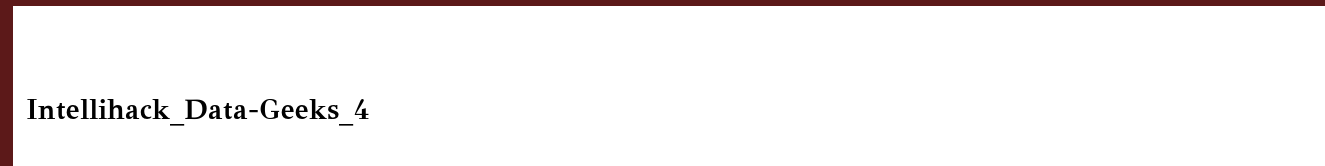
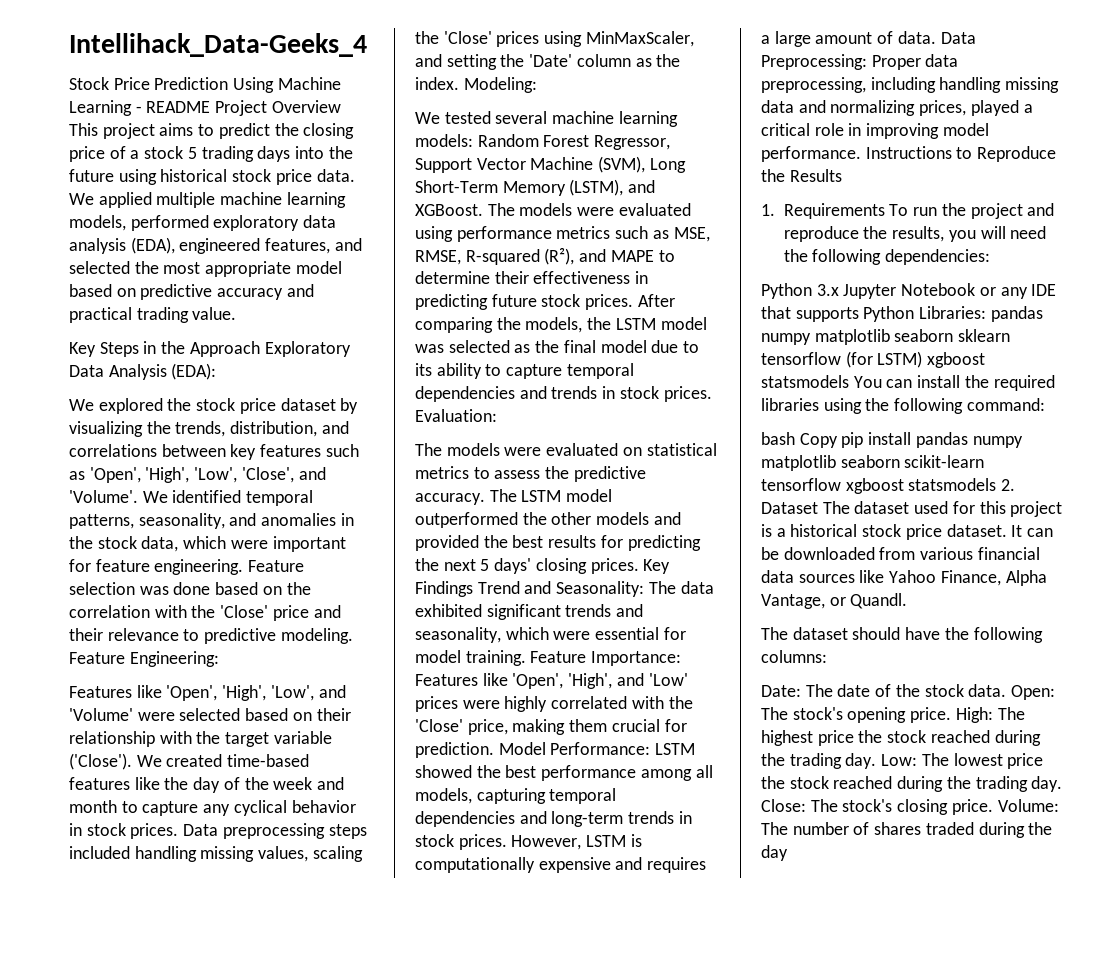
+ Stock Price Prediction Using Machine Learning - README Project Overview This project aims to predict the closing price of a stock 5 trading days into the future using historical stock price data. We applied multiple machine learning models, performed exploratory data analysis (EDA), engineered features, and selected the most appropriate model based on predictive accuracy and practical trading value.
+ Key Steps in the Approach Exploratory Data Analysis (EDA):
+ We explored the stock price dataset by visualizing the trends, distribution, and correlations between key features such as 'Open', 'High', 'Low', 'Close', and 'Volume'. We identified temporal patterns, seasonality, and anomalies in the stock data, which were important for feature engineering. Feature selection was done based on the correlation with the 'Close' price and their relevance to predictive modeling. Feature Engineering:
+ Features like 'Open', 'High', 'Low', and 'Volume' were selected based on their relationship with the target variable ('Close'). We created time-based features like the day of the week and month to capture any cyclical behavior in stock prices. Data preprocessing steps included handling missing values, scaling the 'Close' prices using MinMaxScaler, and setting the 'Date' column as the index. Modeling:
+ We tested several machine learning models: Random Forest Regressor, Support Vector Machine (SVM), Long Short-Term Memory (LSTM), and XGBoost. The models were evaluated using performance metrics such as MSE, RMSE, R-squared (R²), and MAPE to determine their effectiveness in predicting future stock prices. After comparing the models, the LSTM model was selected as the final model due to its ability to capture temporal dependencies and trends in stock prices. Evaluation:
+ The models were evaluated on statistical metrics to assess the predictive accuracy. The LSTM model outperformed the other models and provided the best results for predicting the next 5 days' closing prices. Key Findings Trend and Seasonality: The data exhibited significant trends and seasonality, which were essential for model training. Feature Importance: Features like 'Open', 'High', and 'Low' prices were highly correlated with the 'Close' price, making them crucial for prediction. Model Performance: LSTM showed the best performance among all models, capturing temporal dependencies and long-term trends in stock prices. However, LSTM is computationally expensive and requires a large amount of data. Data Preprocessing: Proper data preprocessing, including handling missing data and normalizing prices, played a critical role in improving model performance. Instructions to Reproduce the Results
+ 1. Requirements To run the project and reproduce the results, you will need the following dependencies:
+ Python 3.x Jupyter Notebook or any IDE that supports Python Libraries: pandas numpy matplotlib seaborn sklearn tensorflow (for LSTM) xgboost statsmodels You can install the required libraries using the following command:
+ bash Copy pip install pandas numpy matplotlib seaborn scikit-learn tensorflow xgboost statsmodels 2. Dataset The dataset used for this project is a historical stock price dataset. It can be downloaded from various financial data sources like Yahoo Finance, Alpha Vantage, or Quandl.
+ The dataset should have the following columns:
+ Date: The date of the stock data. Open: The stock's opening price. High: The highest price the stock reached during the trading day. Low: The lowest price the stock reached during the trading day. Close: The stock's closing price. Volume: The number of shares traded during the day

